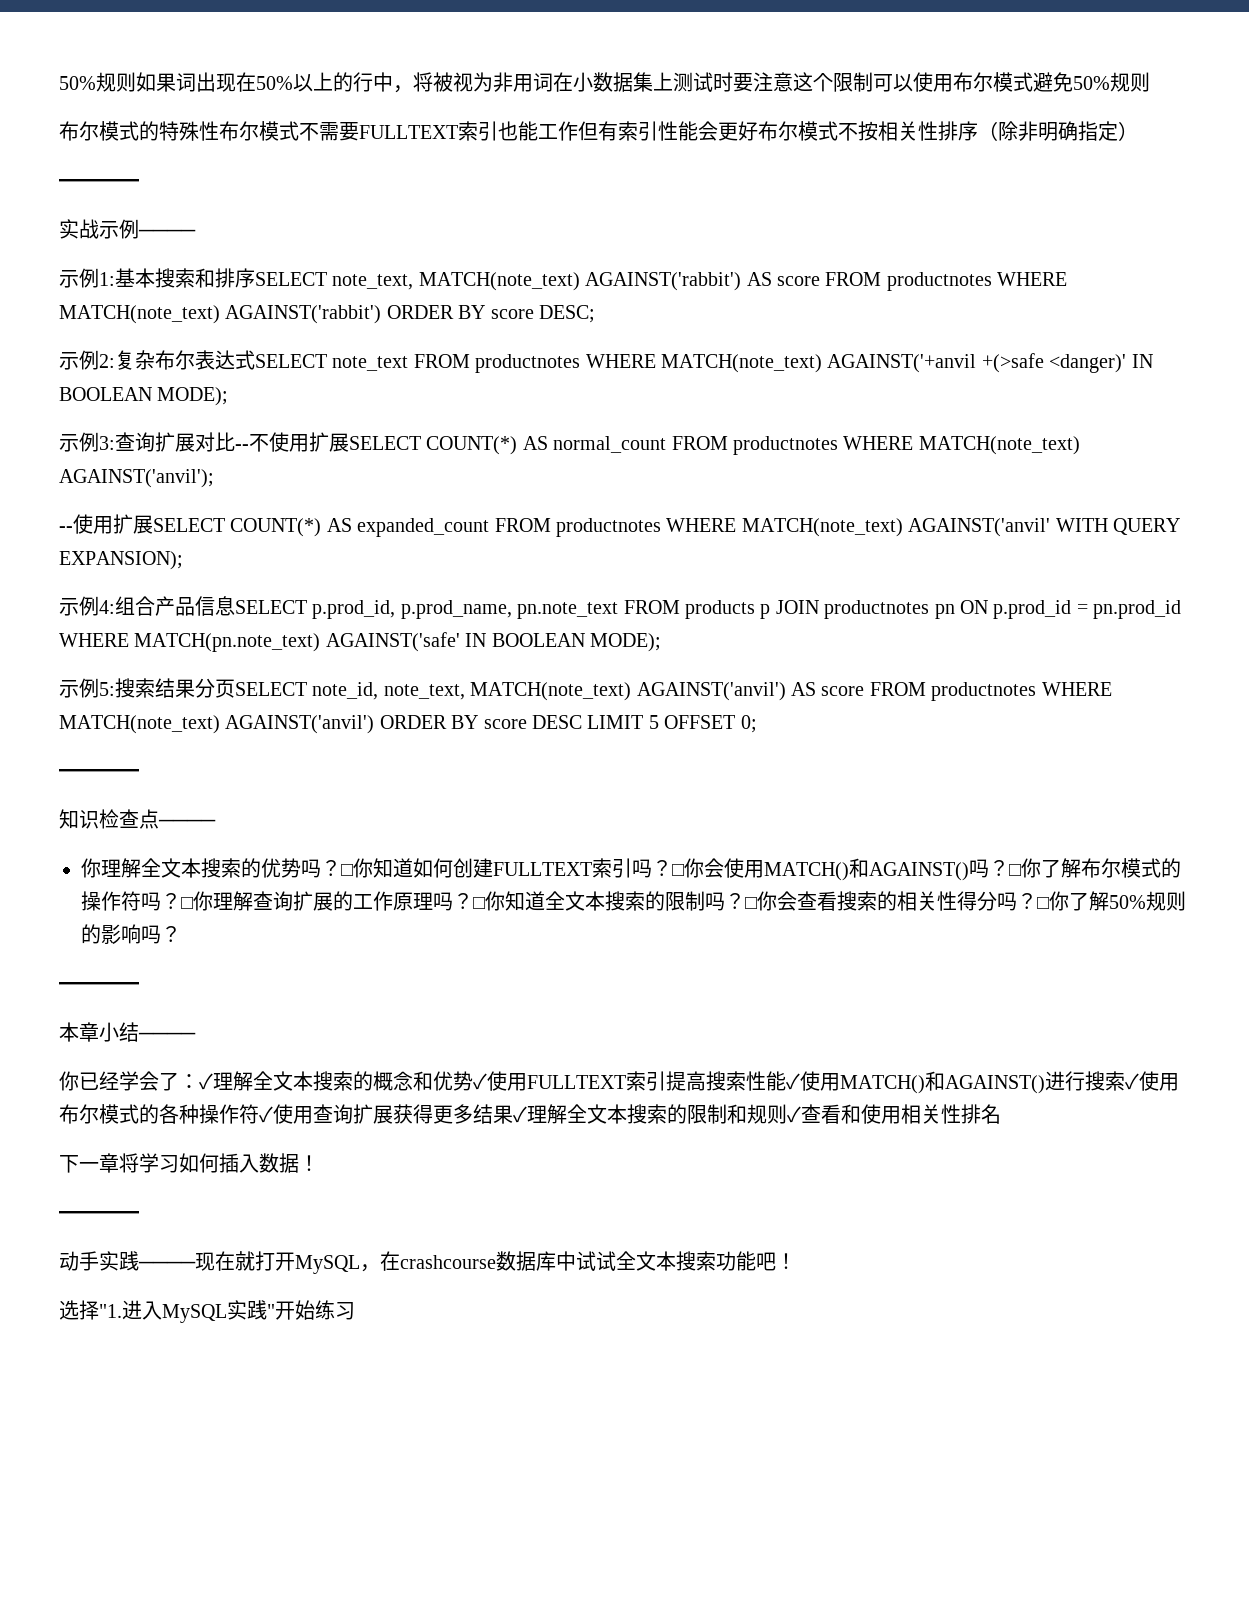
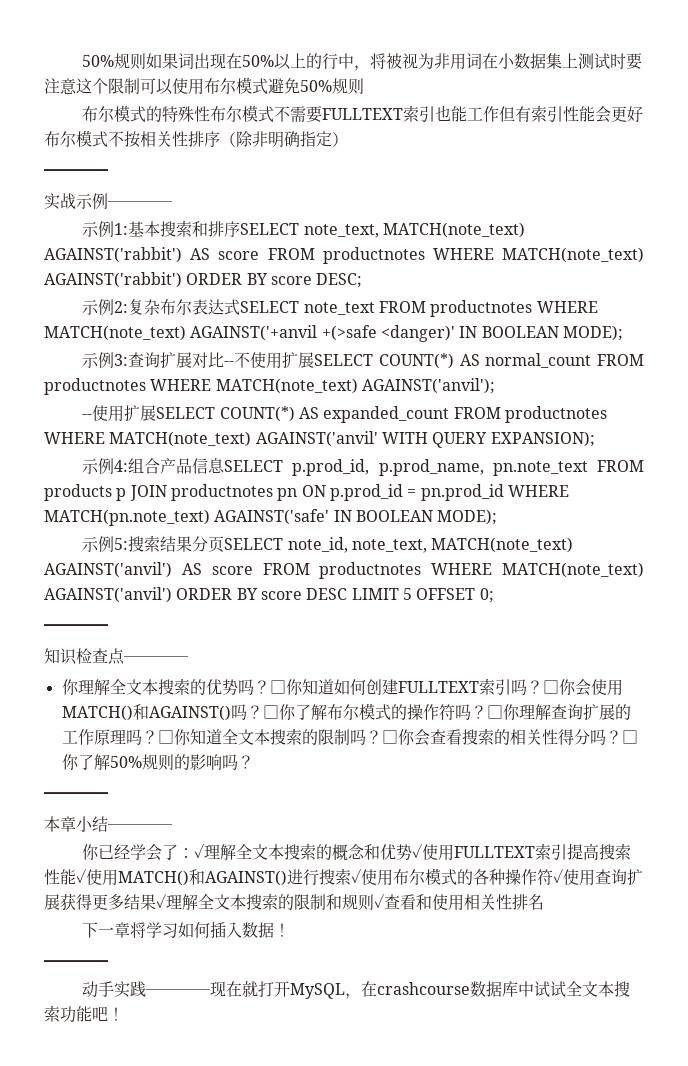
- 选择"1.进入MySQL实践"开始练习

